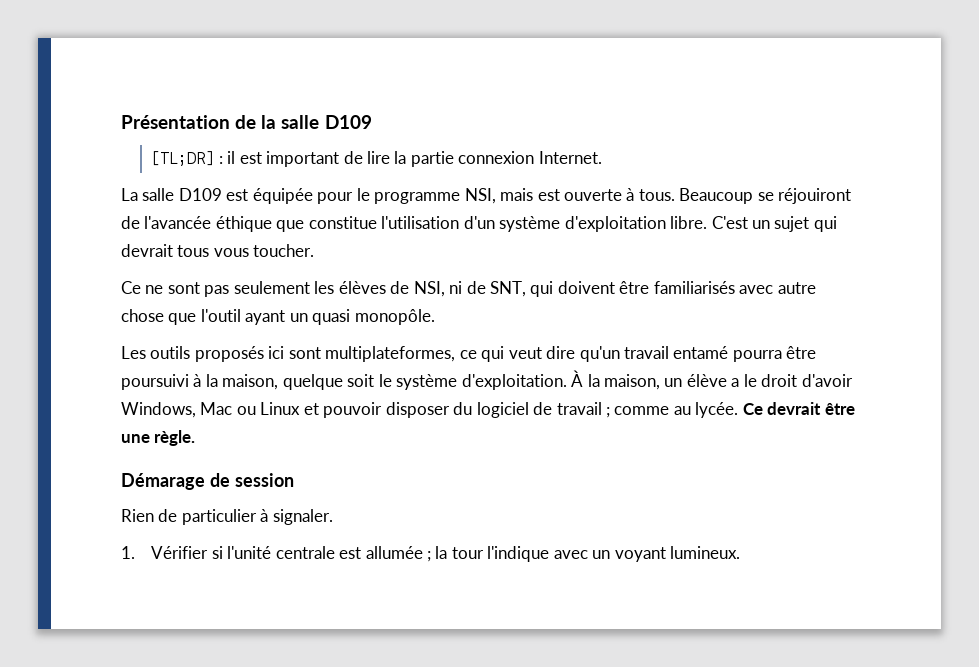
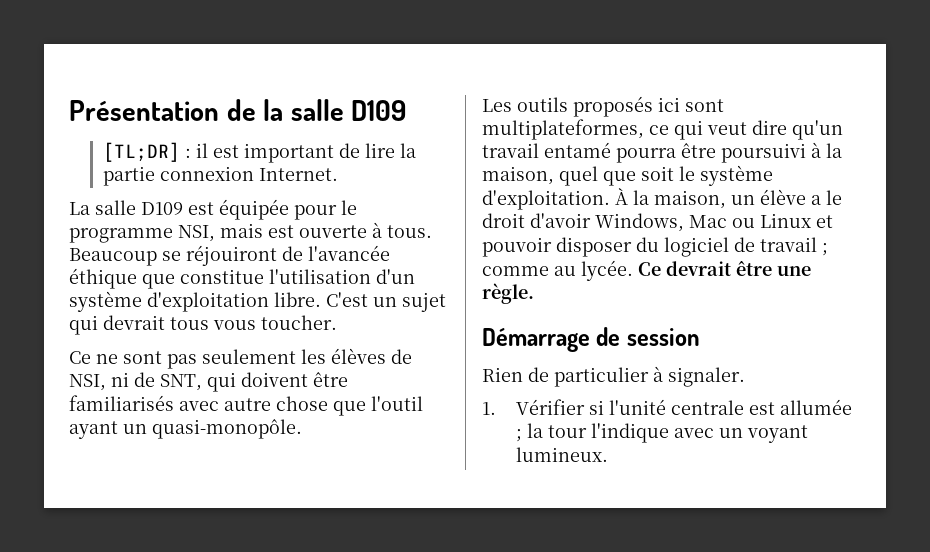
- Ce ne sont pas seulement les élèves de NSI, ni de SNT, qui doivent être familiarisés avec autre chose que l'outil ayant un quasi monopôle.
+ Ce ne sont pas seulement les élèves de NSI, ni de SNT, qui doivent être familiarisés avec autre chose que l'outil ayant un quasi-monopôle.
- Les outils proposés ici sont multiplateformes, ce qui veut dire qu'un travail entamé pourra être poursuivi à la maison, quelque soit le système d'exploitation.
+ Les outils proposés ici sont multiplateformes, ce qui veut dire qu'un travail entamé pourra être poursuivi à la maison, quel que soit le système d'exploitation.
- Démarage de session
+ Démarrage de session

